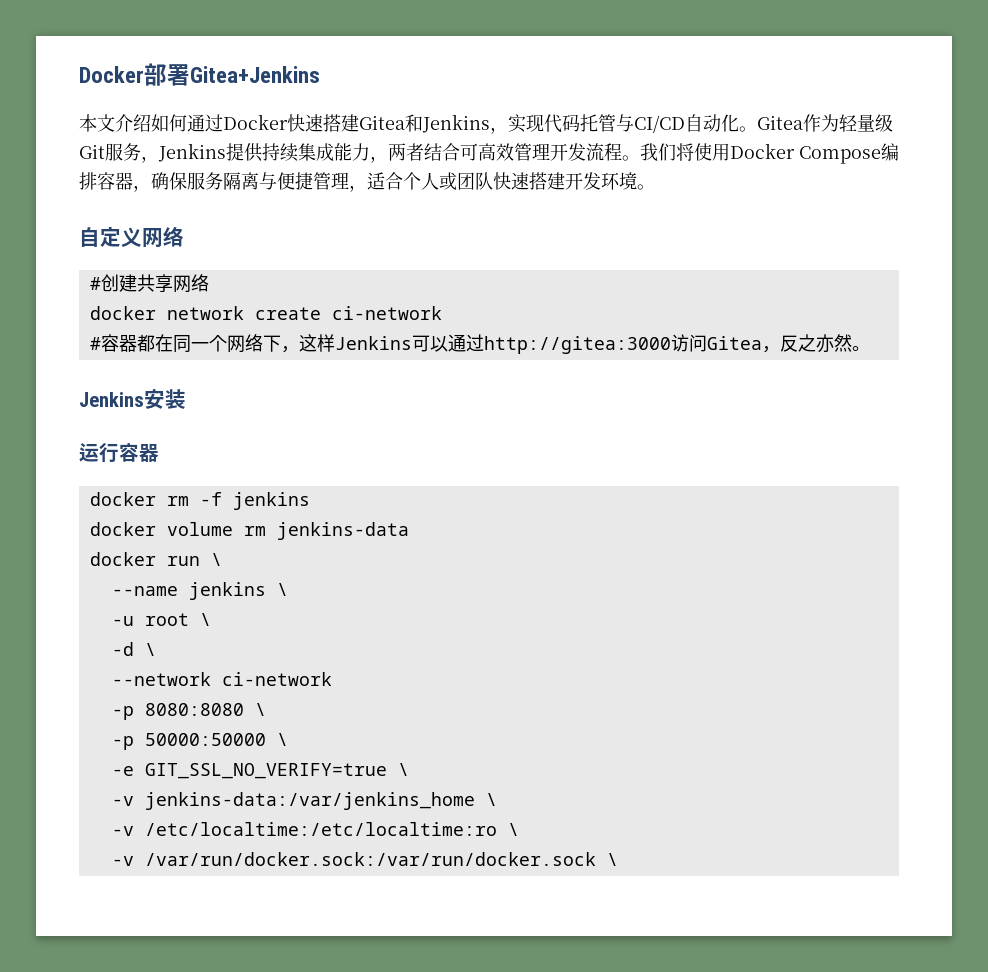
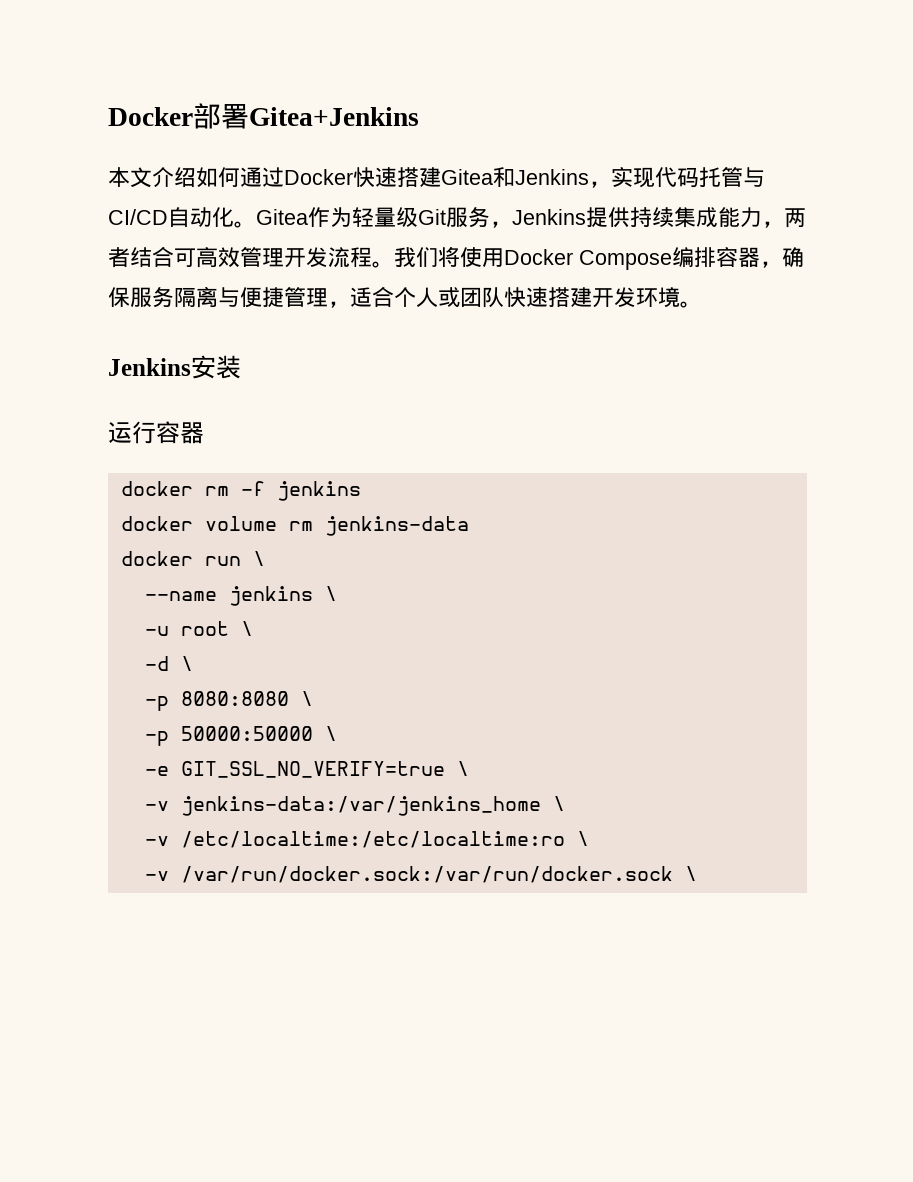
- 自定义网络
- #创建共享网络
- docker network create ci-network
- #容器都在同一个网络下，这样Jenkins可以通过http://gitea:3000访问Gitea，反之亦然。
- --network ci-network

